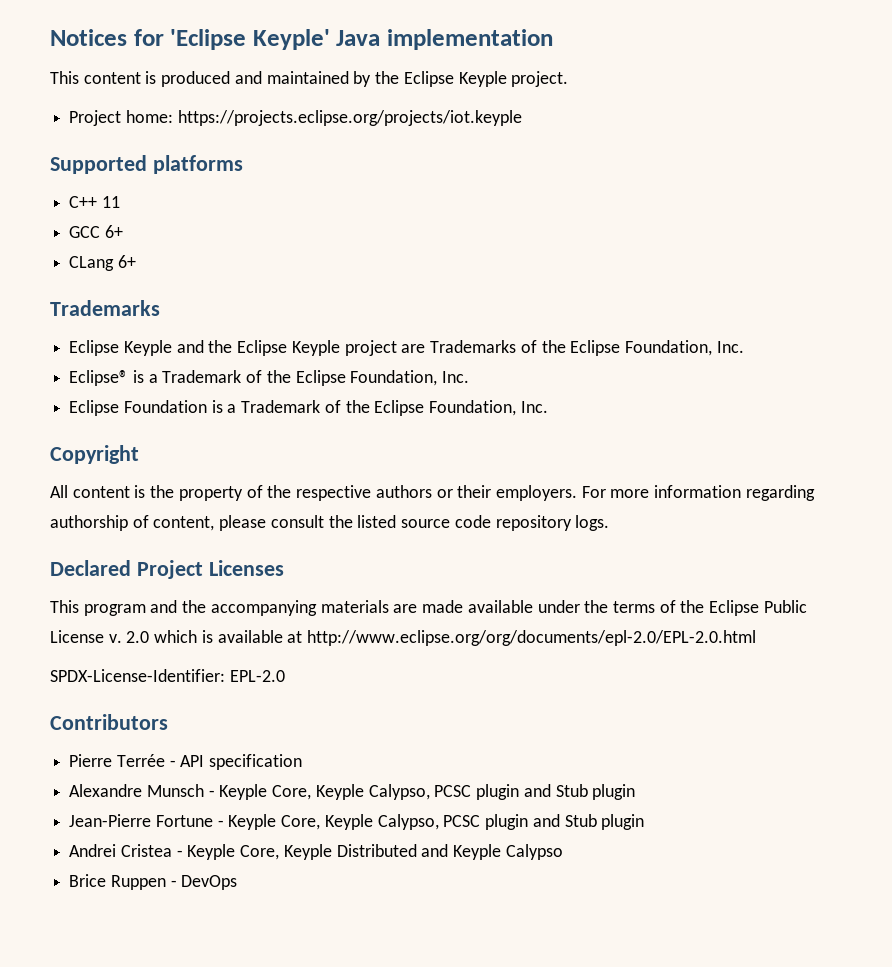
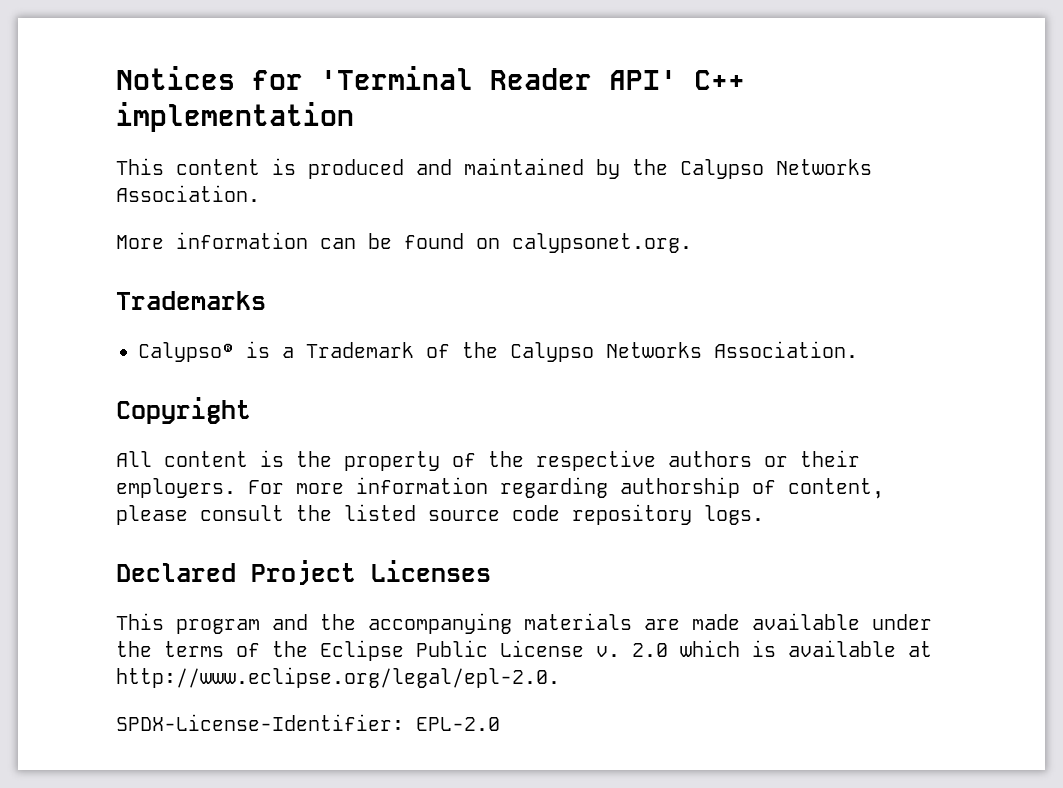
- Notices for 'Eclipse Keyple' Java implementation
+ Notices for 'Terminal Reader API' C++ implementation
- This content is produced and maintained by the Eclipse Keyple project.
- Project home: https://projects.eclipse.org/projects/iot.keyple
- Supported platforms
- C++ 11
- GCC 6+
- CLang 6+
+ This content is produced and maintained by the Calypso Networks Association.
+ More information can be found on calypsonet.org.
  Trademarks
- Eclipse Keyple and the Eclipse Keyple project are Trademarks of the Eclipse Foundation, Inc.
- Eclipse® is a Trademark of the Eclipse Foundation, Inc.
- Eclipse Foundation is a Trademark of the Eclipse Foundation, Inc.
+ Calypso® is a Trademark of the Calypso Networks Association.
- 2.0 which is available at http://www.eclipse.org/org/documents/epl-2.0/EPL-2.0.html
+ 2.0 which is available at http://www.eclipse.org/legal/epl-2.0.
- Contributors
- Pierre Terrée - API specification
- Alexandre Munsch - Keyple Core, Keyple Calypso, PCSC plugin and Stub plugin
- Jean-Pierre Fortune - Keyple Core, Keyple Calypso, PCSC plugin and Stub plugin
- Andrei Cristea - Keyple Core, Keyple Distributed and Keyple Calypso
- Brice Ruppen - DevOps

